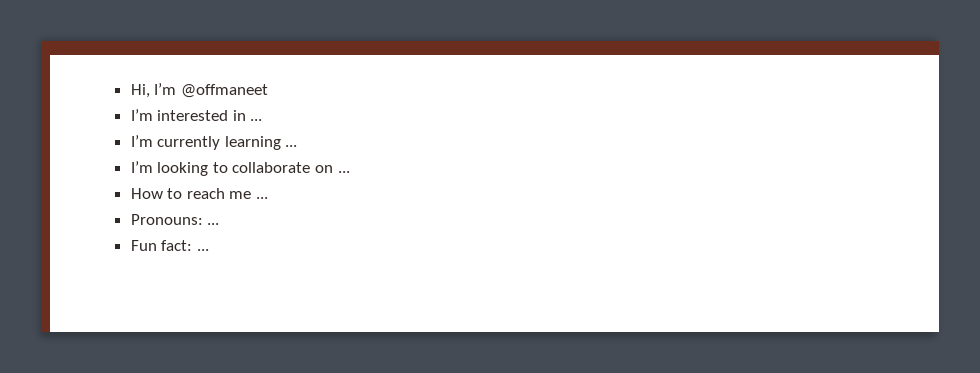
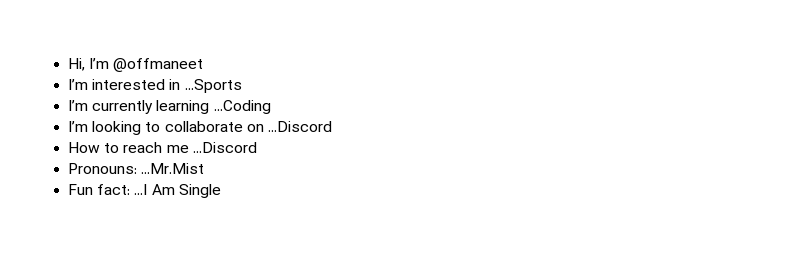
- I’m interested in ...
+ I’m interested in ...Sports
- I’m currently learning ...
+ I’m currently learning ...Coding
- I’m looking to collaborate on ...
+ I’m looking to collaborate on ...Discord
- How to reach me ...
+ How to reach me ...Discord
- Pronouns: ...
+ Pronouns: ...Mr.Mist
- Fun fact: ...
+ Fun fact: ...I Am Single

